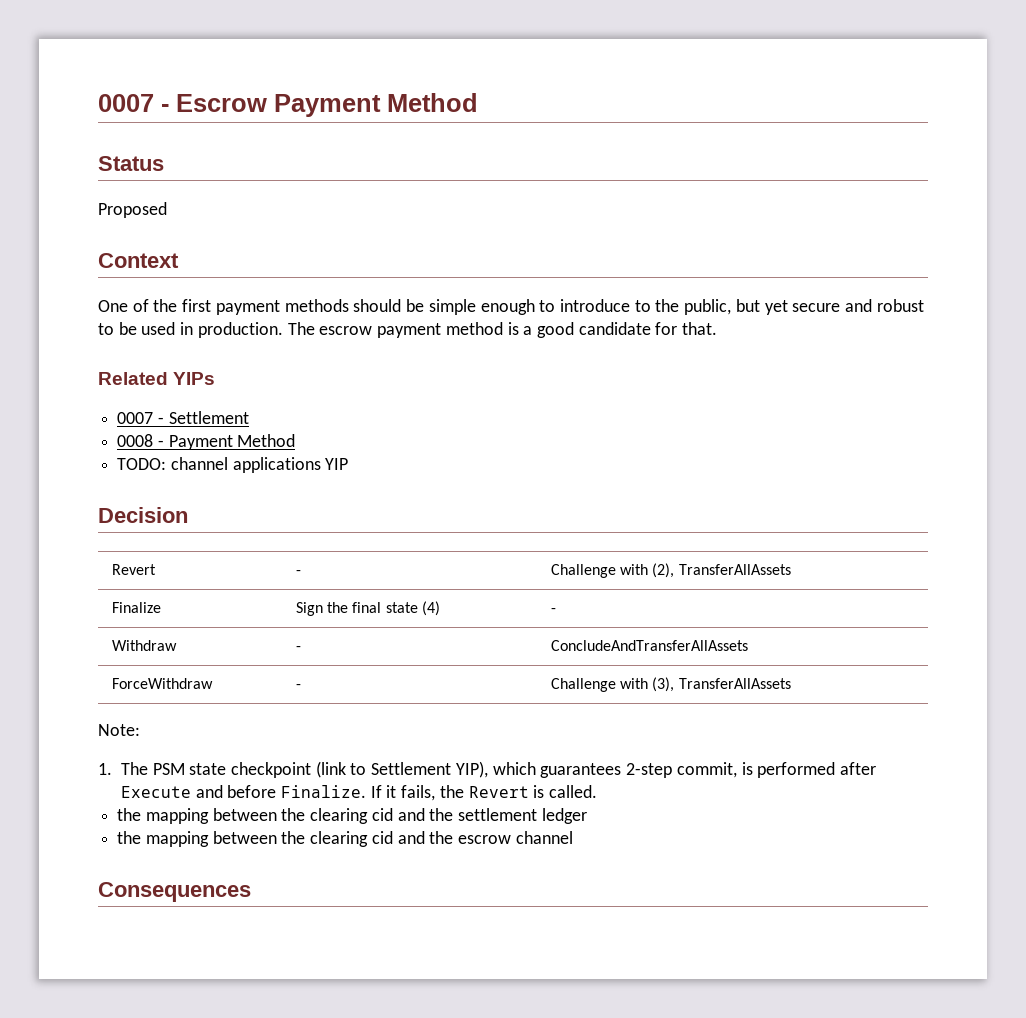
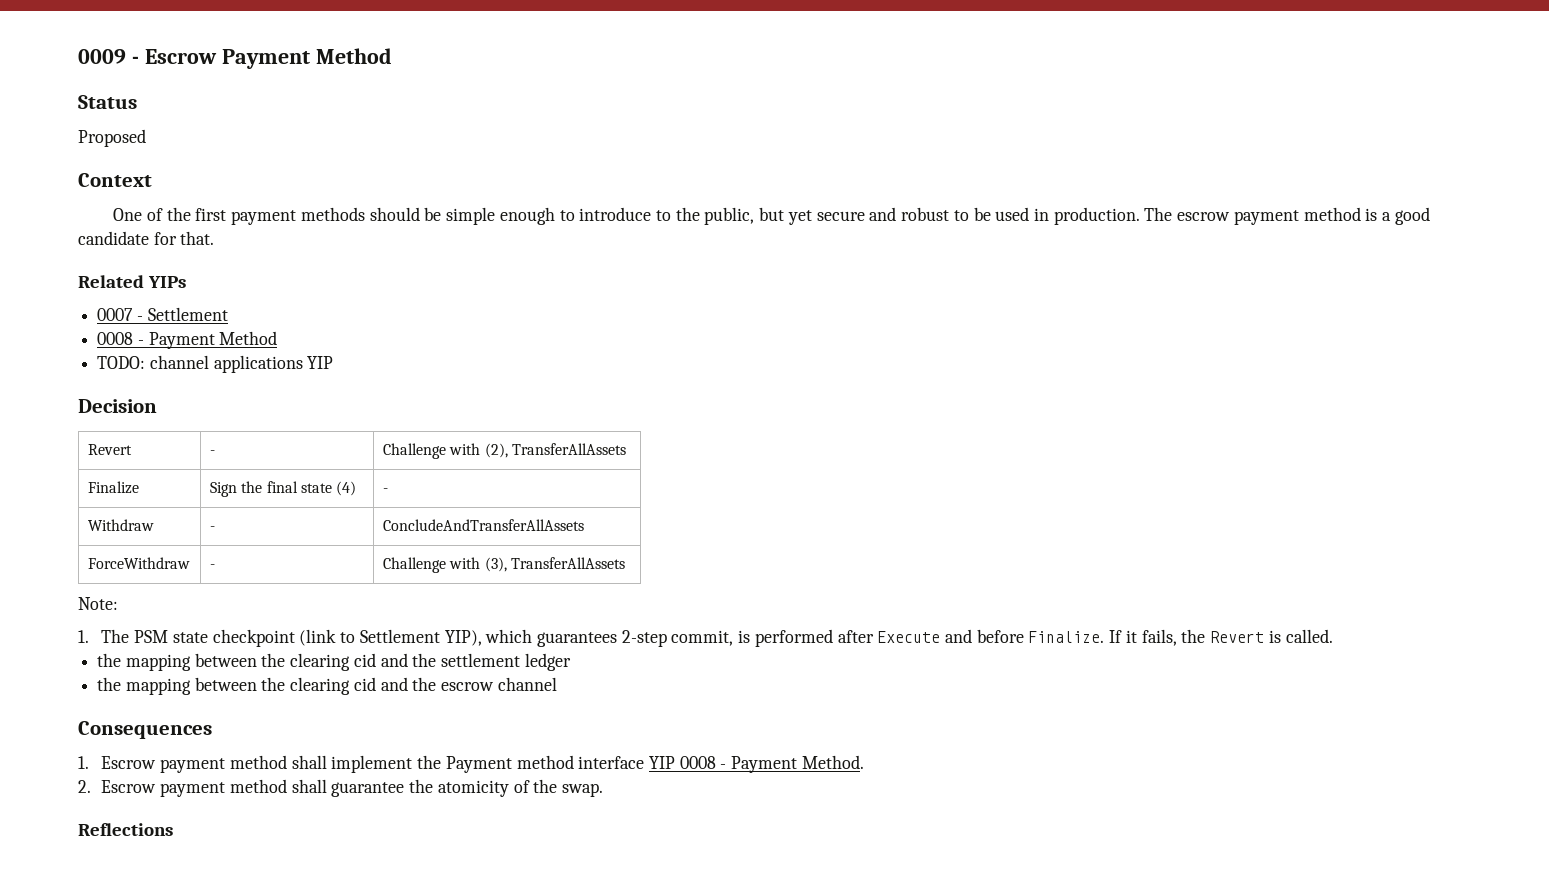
- 0007 - Escrow Payment Method
+ 0009 - Escrow Payment Method
+ 1. Escrow payment method shall implement the Payment method interface YIP 0008 - Payment Method.
+ 2. Escrow payment method shall guarantee the atomicity of the swap.
+ Reflections

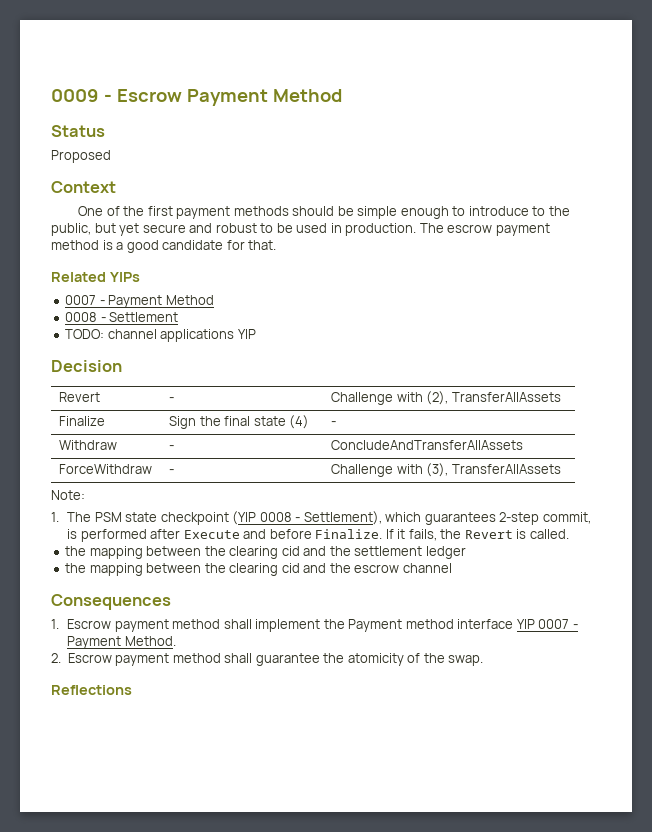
- 0007 - Settlement
- 0008 - Payment Method
+ 0007 - Payment Method
+ 0008 - Settlement
- 1. The PSM state checkpoint (link to Settlement YIP), which guarantees 2-step commit, is performed after Execute and before Finalize.
+ 1. The PSM state checkpoint (YIP 0008 - Settlement), which guarantees 2-step commit, is performed after Execute and before Finalize.
- 1. Escrow payment method shall implement the Payment method interface YIP 0008 - Payment Method.
+ 1. Escrow payment method shall implement the Payment method interface YIP 0007 - Payment Method.

